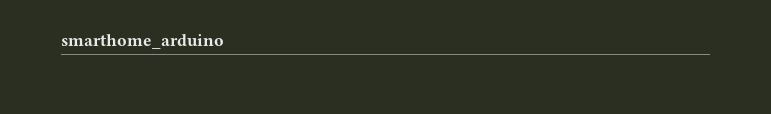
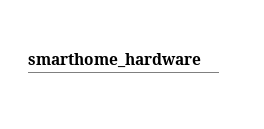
- smarthome_arduino
+ smarthome_hardware

